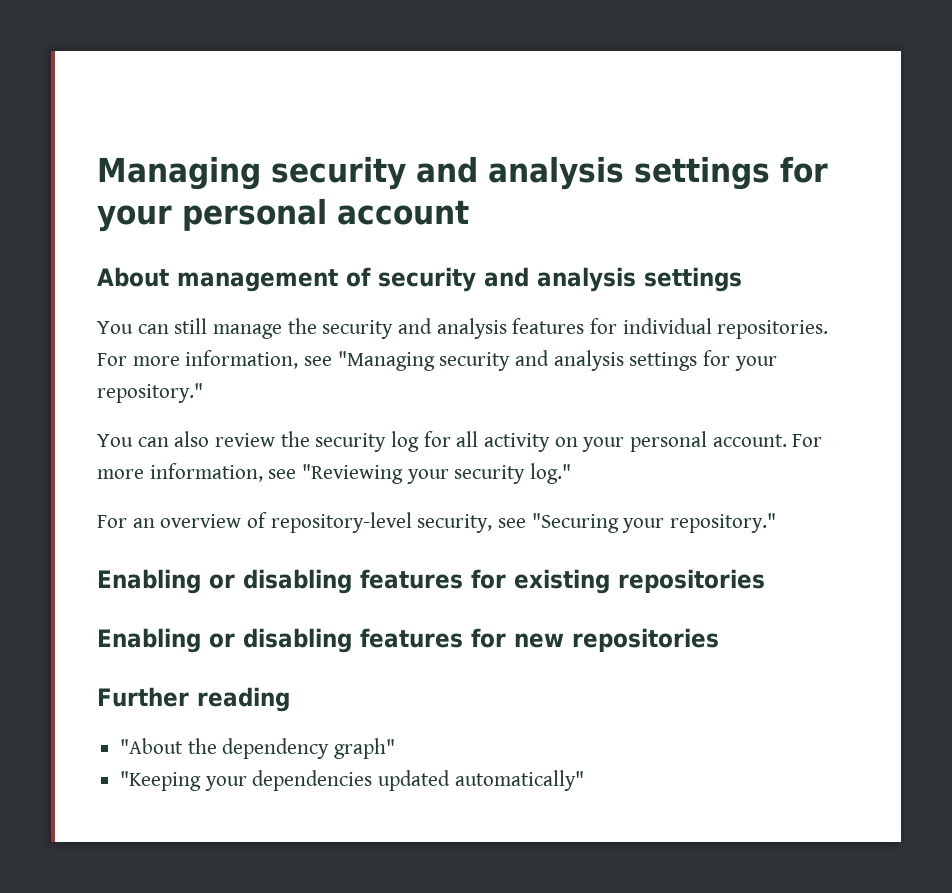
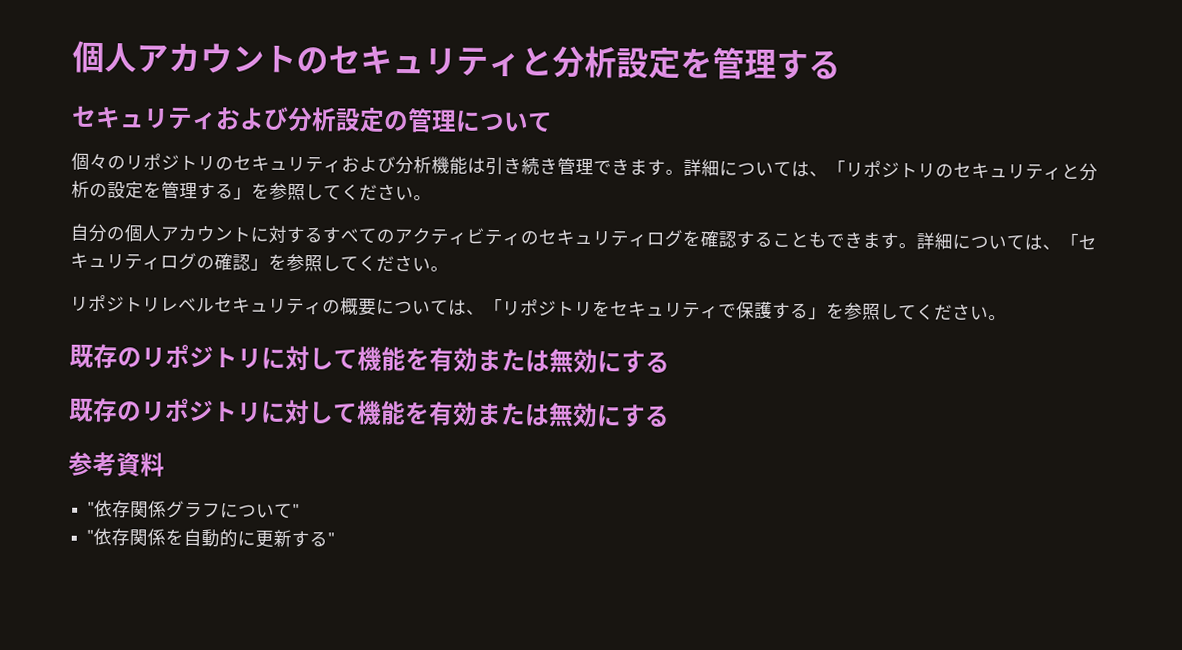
- Managing security and analysis settings for your personal account
- About management of security and analysis settings
- You can still manage the security and analysis features for individual repositories. For more information, see "Managing security and analysis settings for your repository."
- You can also review the security log for all activity on your personal account. For more information, see "Reviewing your security log."
- For an overview of repository-level security, see "Securing your repository."
- Enabling or disabling features for existing repositories
- Enabling or disabling features for new repositories
- Further reading
- "About the dependency graph"
- "Keeping your dependencies updated automatically"
+ 個人アカウントのセキュリティと分析設定を管理する
+ セキュリティおよび分析設定の管理について
+ 個々のリポジトリのセキュリティおよび分析機能は引き続き管理できます。詳細については、「リポジトリのセキュリティと分析の設定を管理する」を参照してください。
+ 自分の個人アカウントに対するすべてのアクティビティのセキュリティログを確認することもできます。詳細については、「セキュリティログの確認」を参照してください。
+ リポジトリレベルセキュリティの概要については、「リポジトリをセキュリティで保護する」を参照してください。
+ 既存のリポジトリに対して機能を有効または無効にする
+ 既存のリポジトリに対して機能を有効または無効にする
+ 参考資料
+ "依存関係グラフについて"
+ "依存関係を自動的に更新する"

